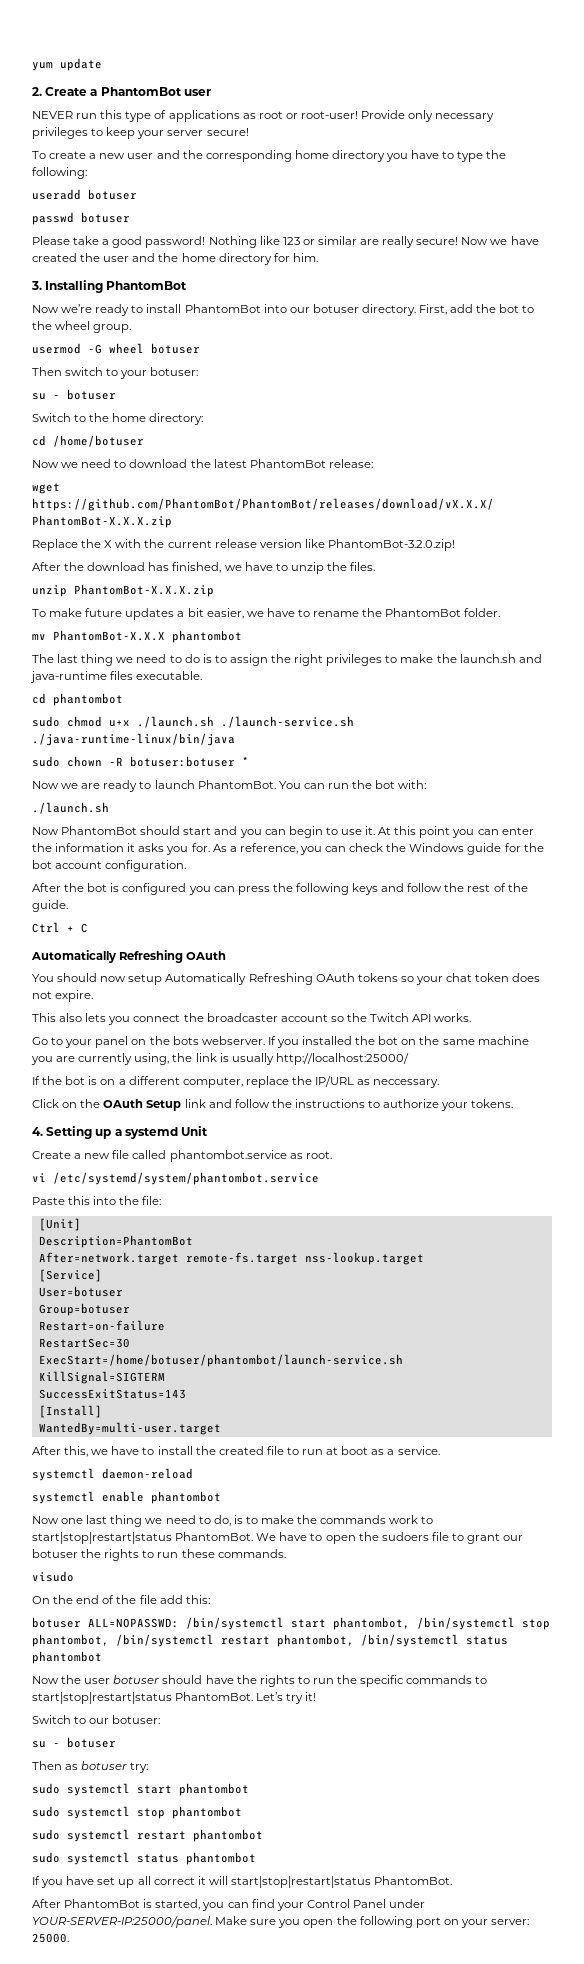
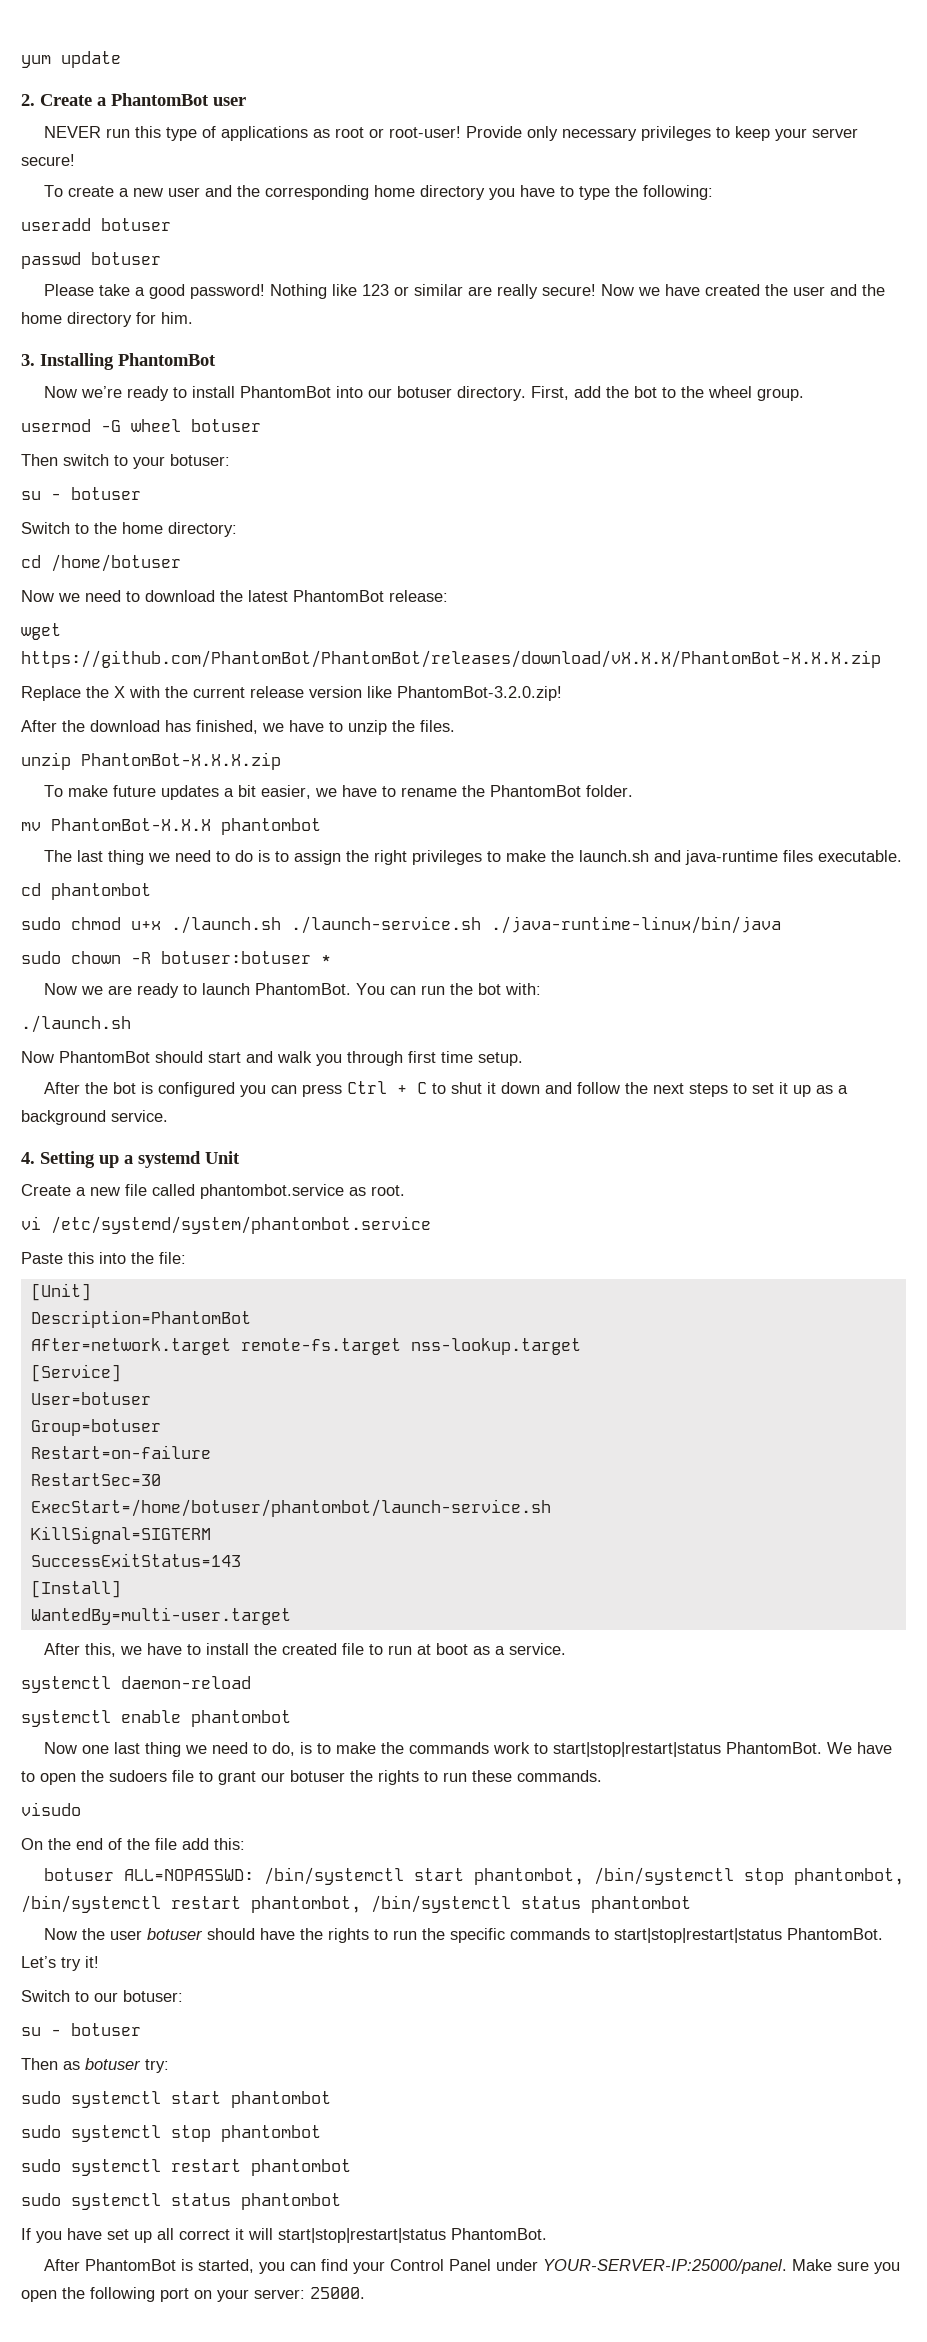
- Now PhantomBot should start and you can begin to use it. At this point you can enter the information it asks you for. As a reference, you can check the Windows guide for the bot account configuration.
+ Now PhantomBot should start and walk you through first time setup.
- After the bot is configured you can press the following keys and follow the rest of the guide.
- Ctrl + C
- Automatically Refreshing OAuth
- You should now setup Automatically Refreshing OAuth tokens so your chat token does not expire.
- This also lets you connect the broadcaster account so the Twitch API works.
- Go to your panel on the bots webserver. If you installed the bot on the same machine you are currently using, the link is usually http://localhost:25000/
- If the bot is on a different computer, replace the IP/URL as neccessary.
- Click on the OAuth Setup link and follow the instructions to authorize your tokens.
+ After the bot is configured you can press Ctrl + C to shut it down and follow the next steps to set it up as a background service.

